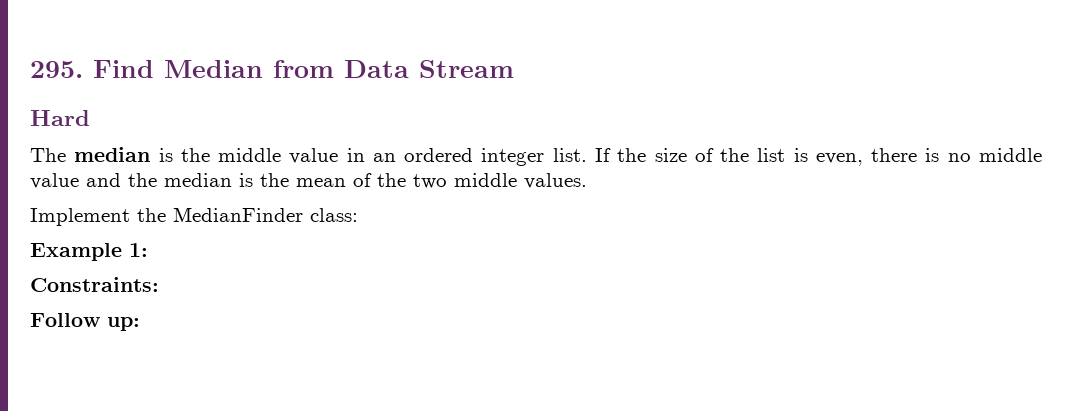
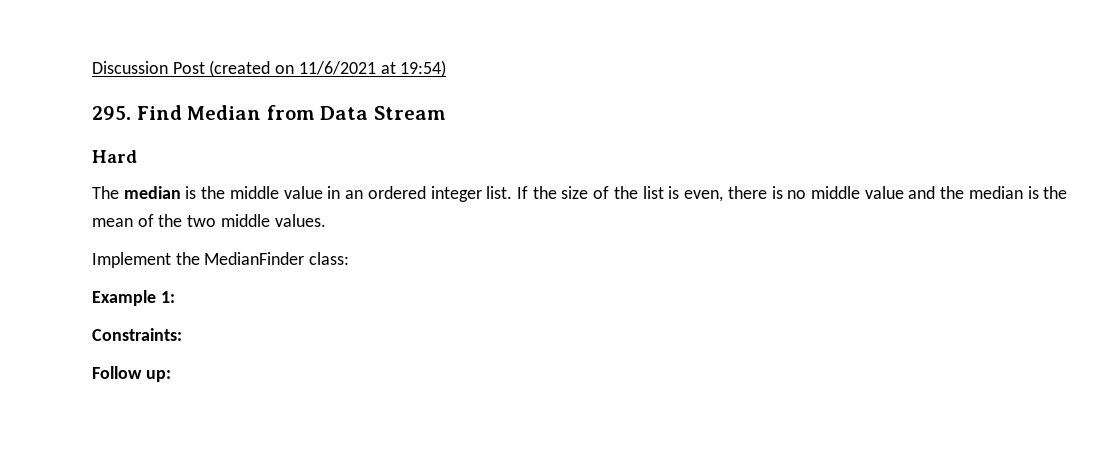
+ Discussion Post (created on 11/6/2021 at 19:54)

